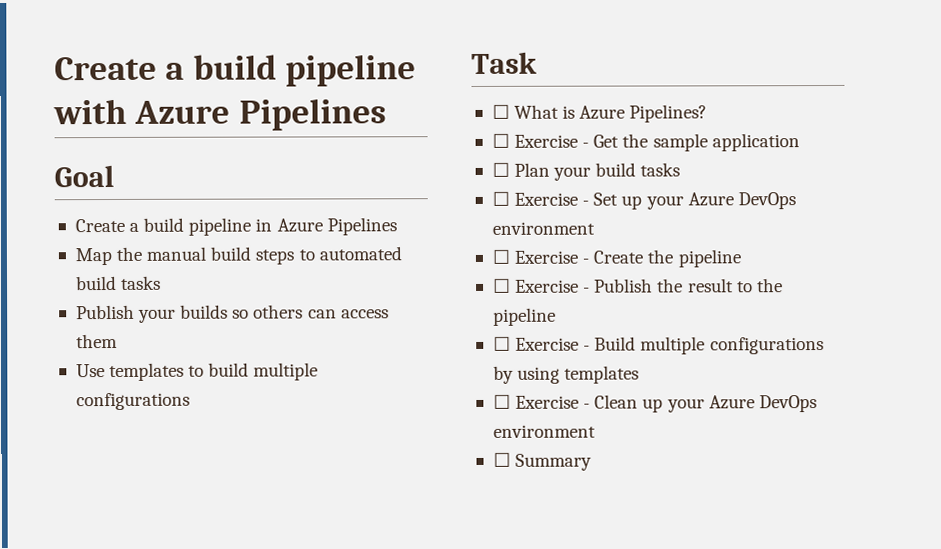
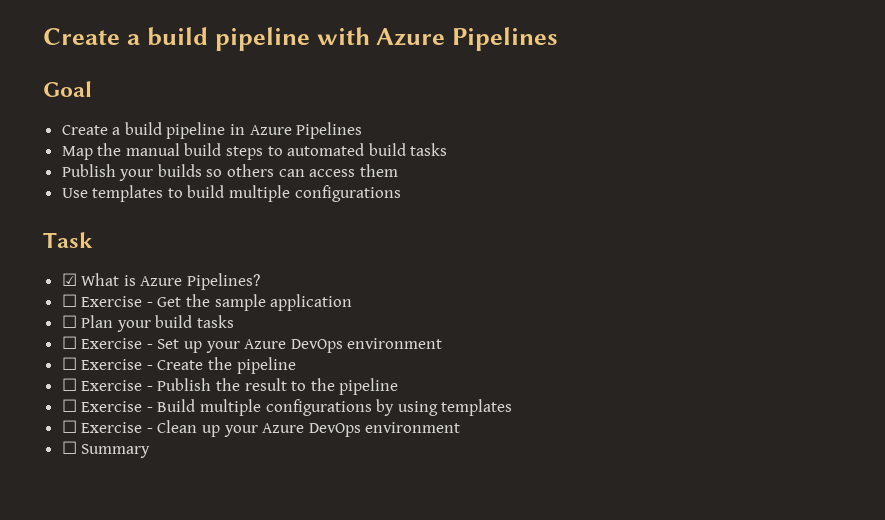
- ☐ What is Azure Pipelines?
+ ☑ What is Azure Pipelines?

